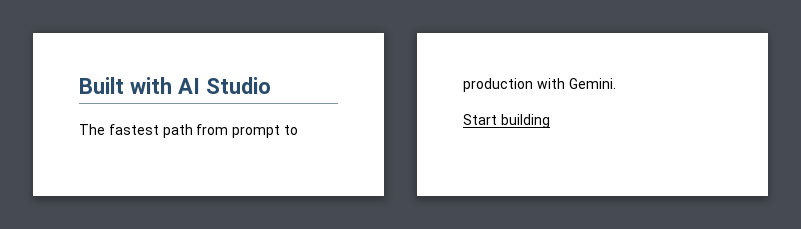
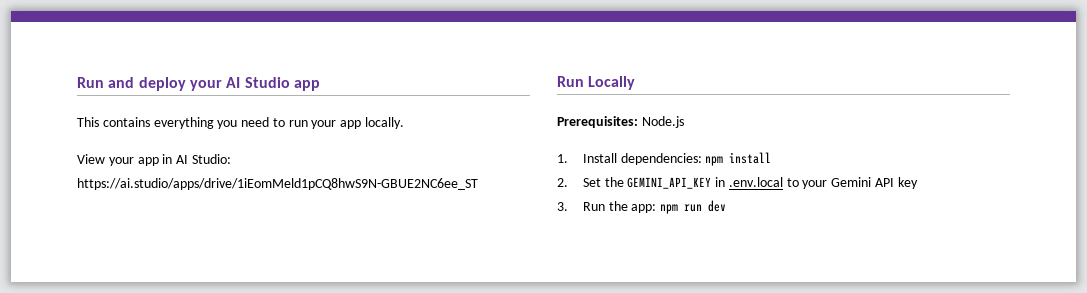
- Built with AI Studio
- The fastest path from prompt to production with Gemini.
- Start building
+ Run and deploy your AI Studio app
+ This contains everything you need to run your app locally.
+ View your app in AI Studio: https://ai.studio/apps/drive/1iEomMeld1pCQ8hwS9N-GBUE2NC6ee_ST
+ Run Locally
+ Prerequisites: Node.js
+ 1. Install dependencies: npm install
+ 2. Set the GEMINI_API_KEY in .env.local to your Gemini API key
+ 3. Run the app: npm run dev

